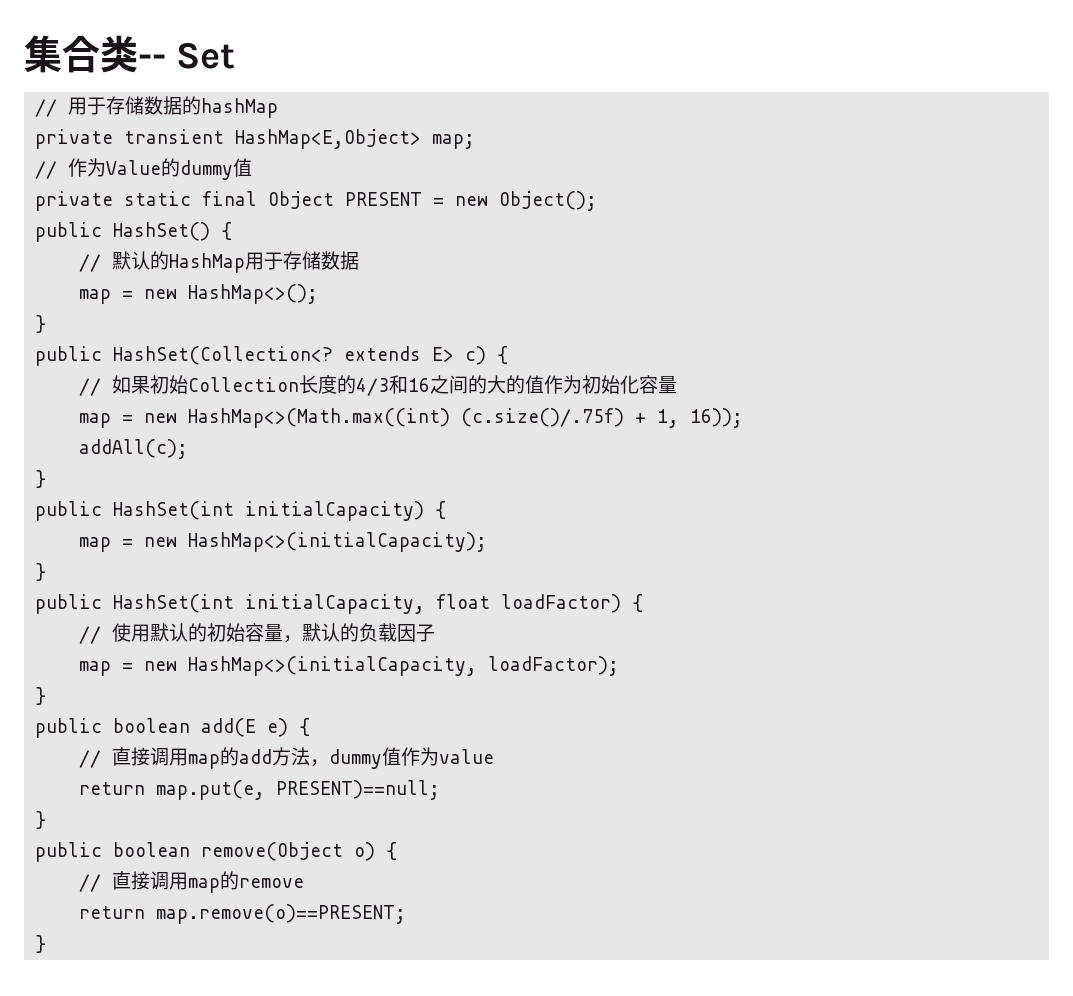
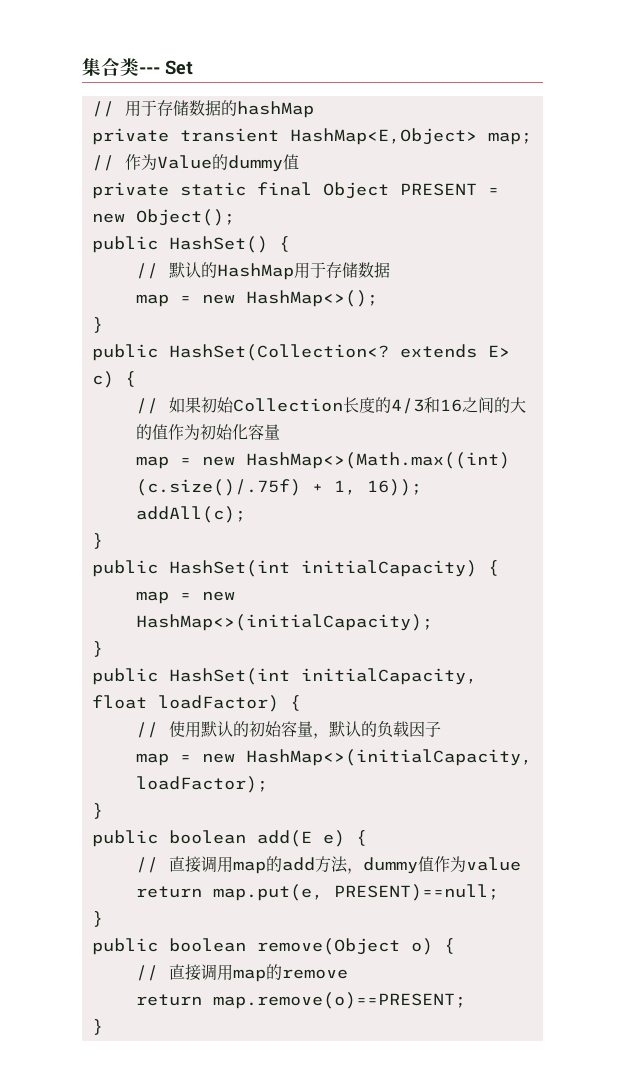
- 集合类-- Set
+ 集合类--- Set

